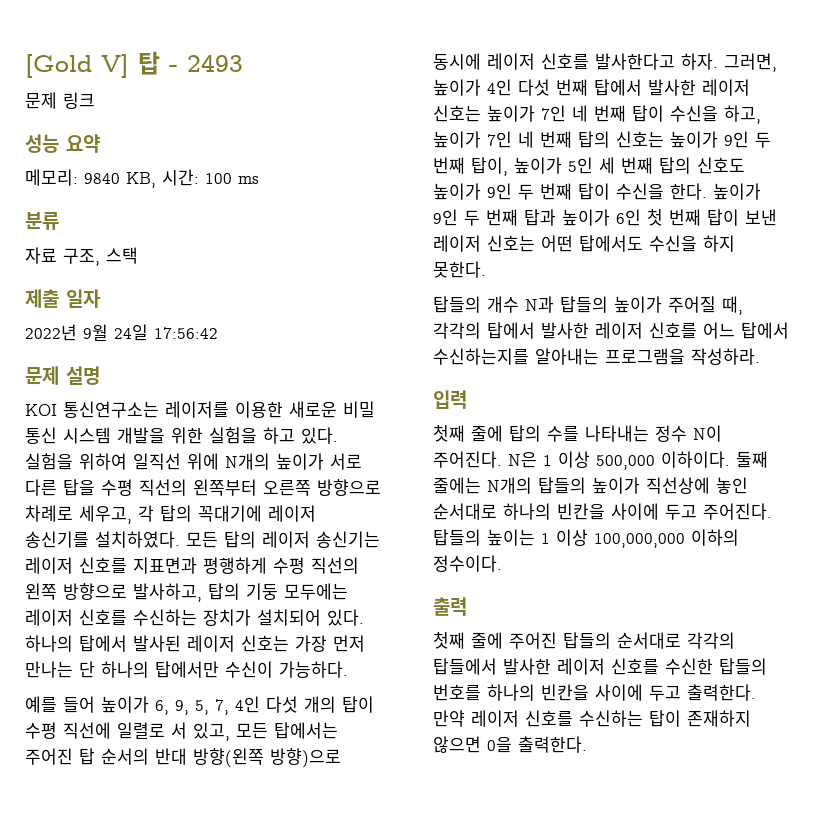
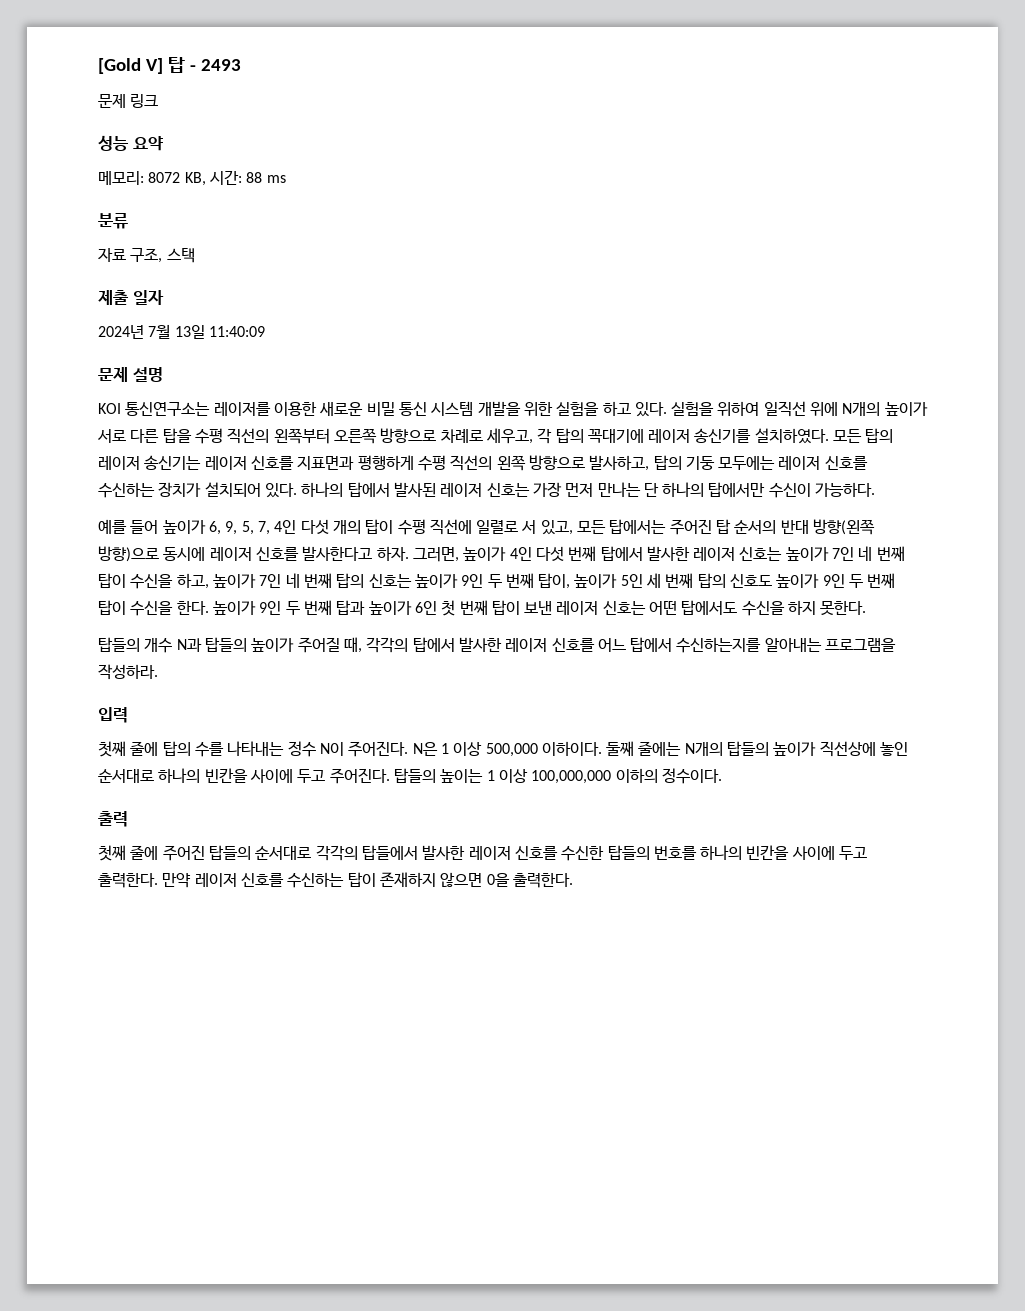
- 메모리: 9840 KB, 시간: 100 ms
+ 메모리: 8072 KB, 시간: 88 ms
- 2022년 9월 24일 17:56:42
+ 2024년 7월 13일 11:40:09

